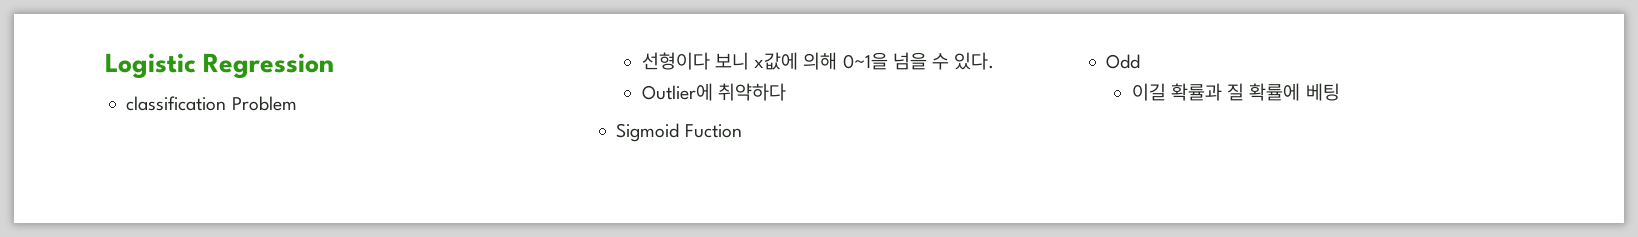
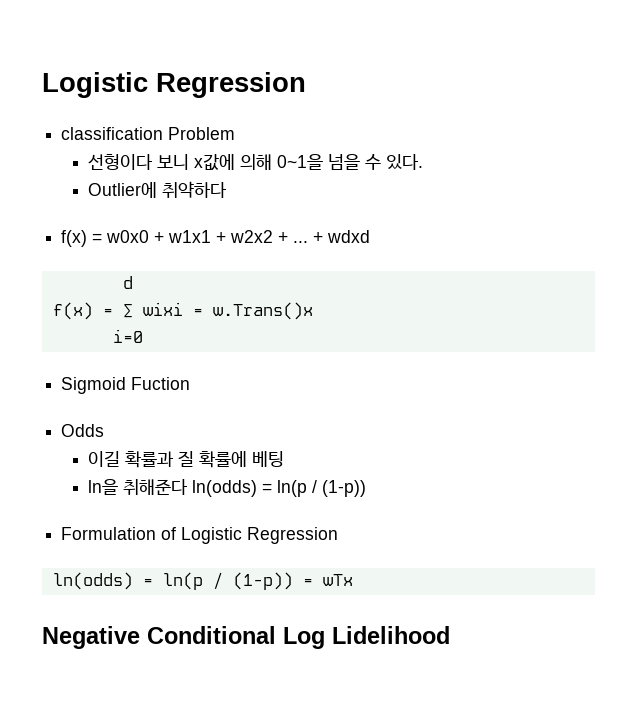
+ f(x) = w0x0 + w1x1 + w2x2 + ... + wdxd
+ d
+ f(x) = ∑ wixi = w.Trans()x
+ i=0
- Odd
+ Odds
+ ln을 취해준다 ln(odds) = ln(p / (1-p))
+ Formulation of Logistic Regression
+ ln(odds) = ln(p / (1-p)) = wTx
+ Negative Conditional Log Lidelihood

